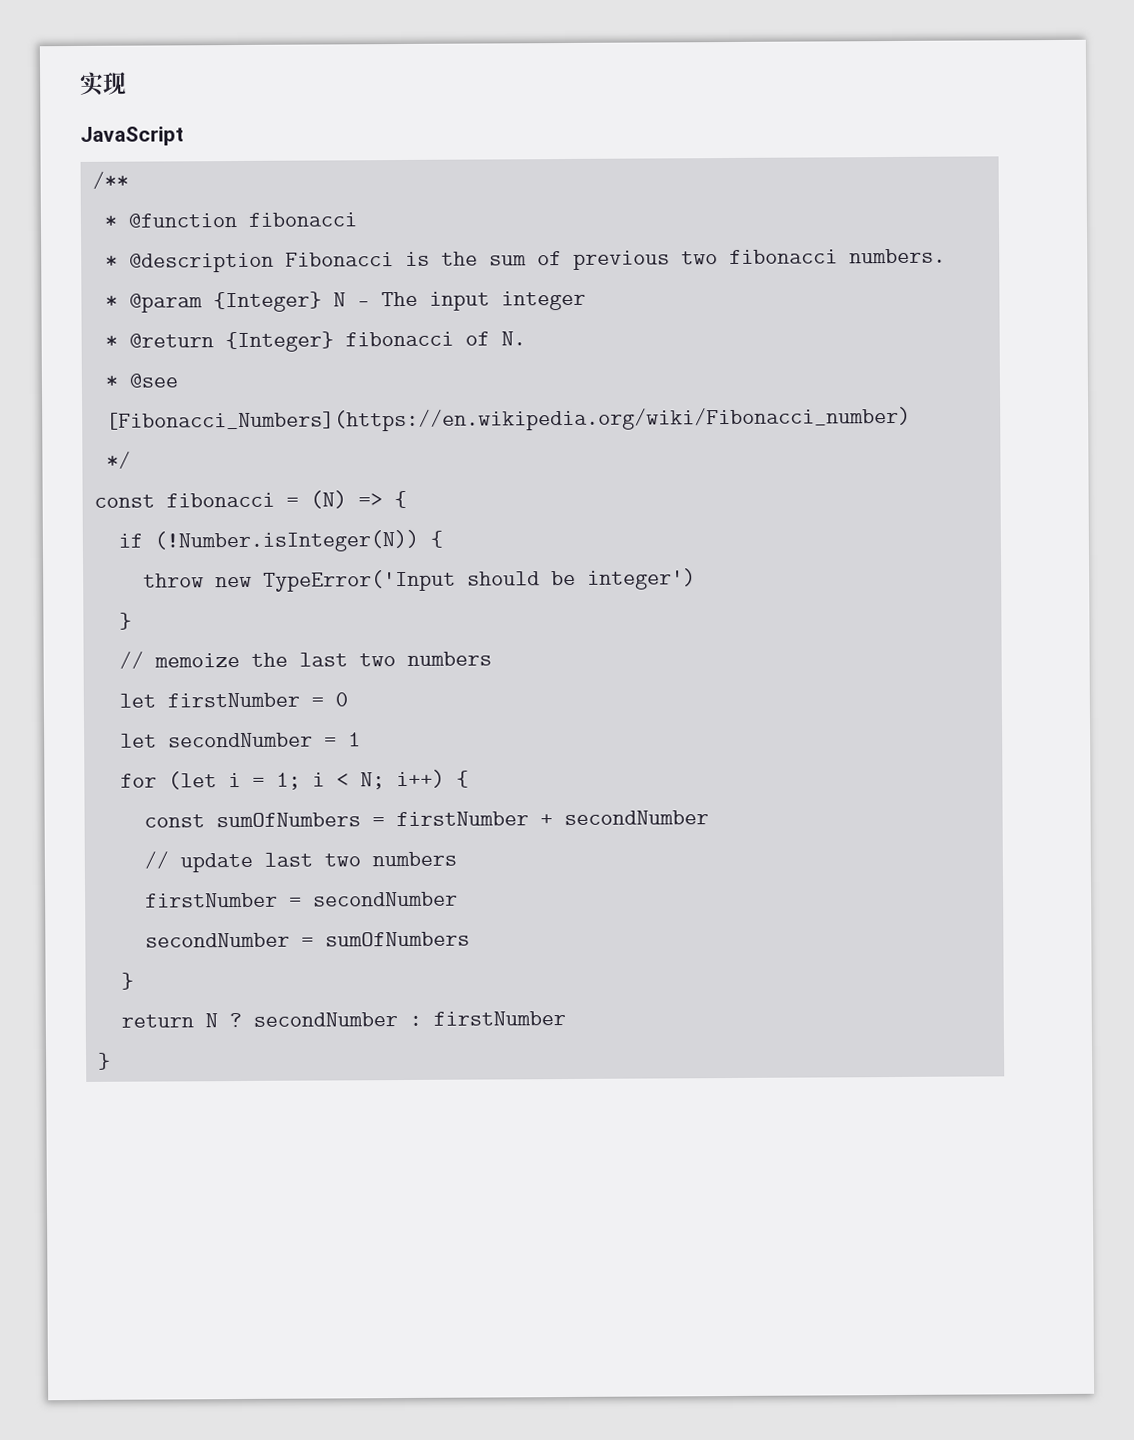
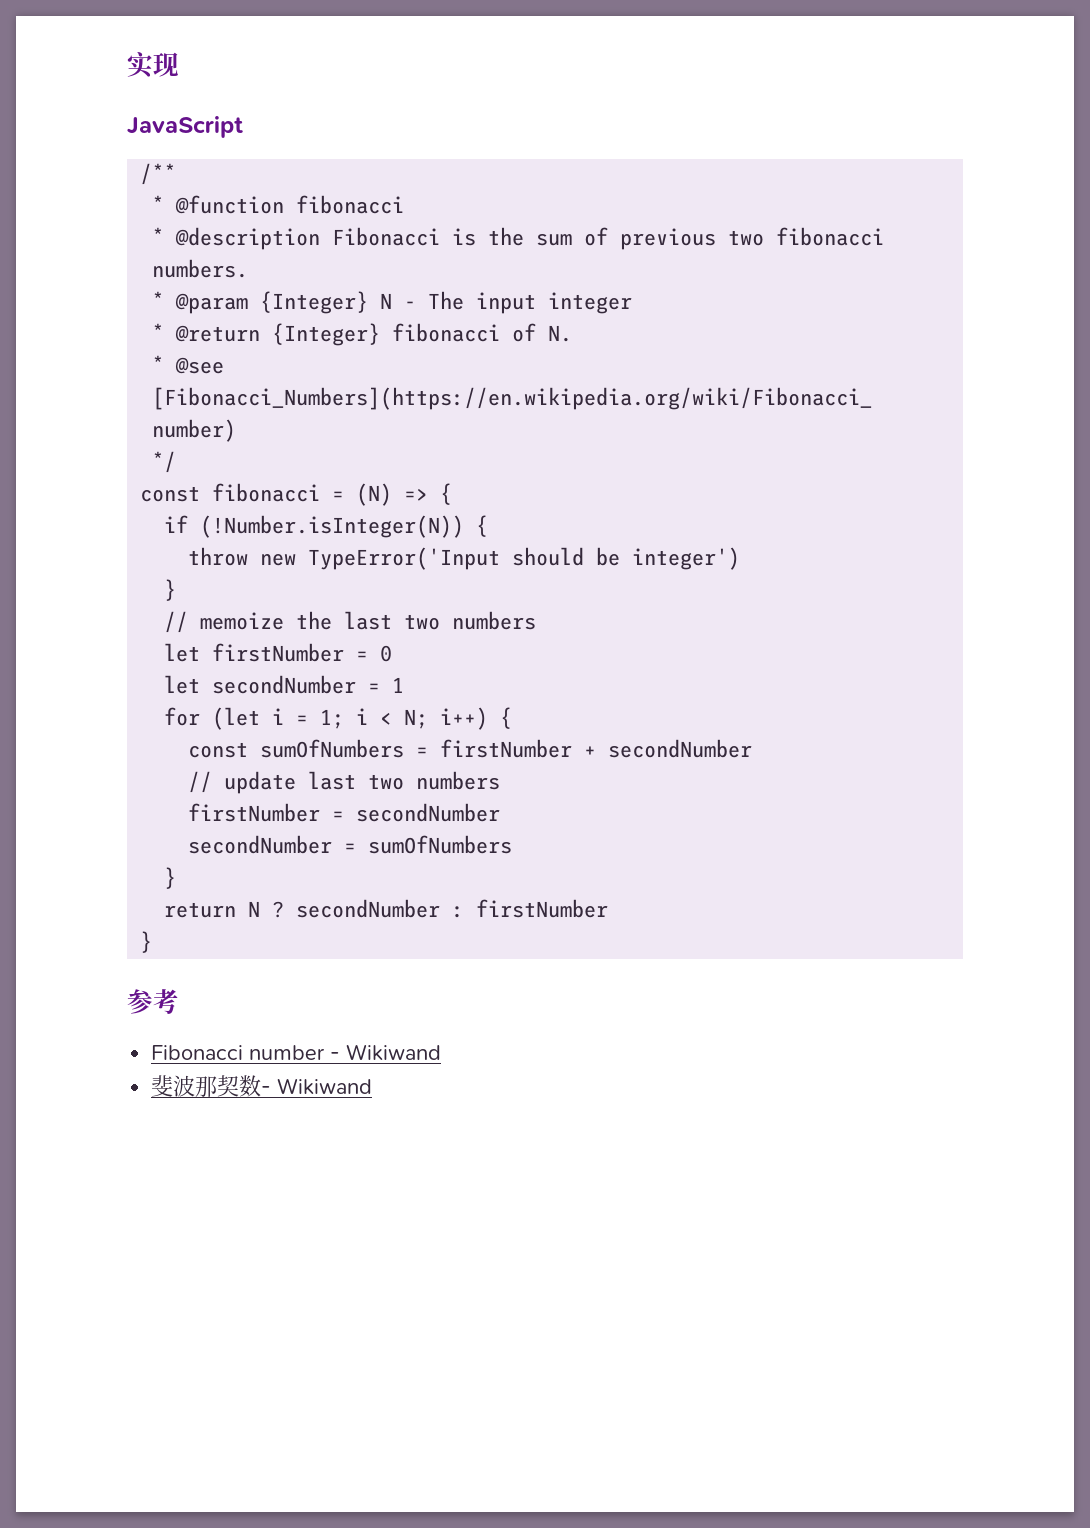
+ 参考
+ Fibonacci number - Wikiwand
+ 斐波那契数- Wikiwand

